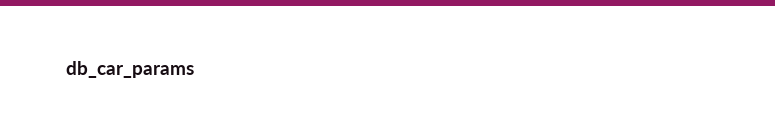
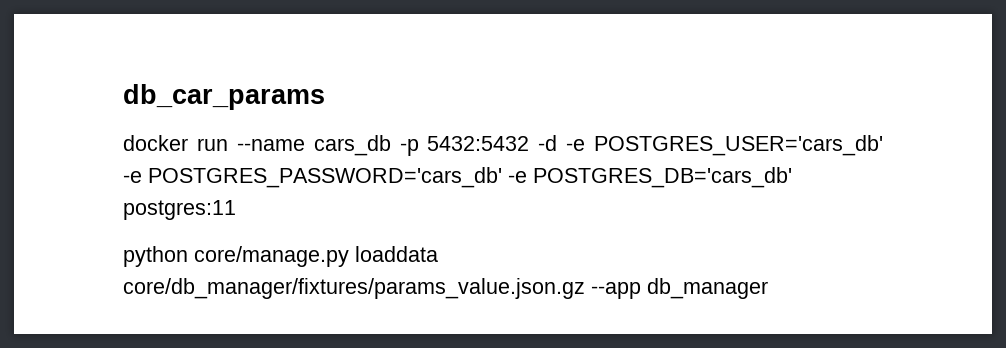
+ docker run --name cars_db -p 5432:5432 -d -e POSTGRES_USER='cars_db' -e POSTGRES_PASSWORD='cars_db' -e POSTGRES_DB='cars_db' postgres:11
+ python core/manage.py loaddata core/db_manager/fixtures/params_value.json.gz --app db_manager

